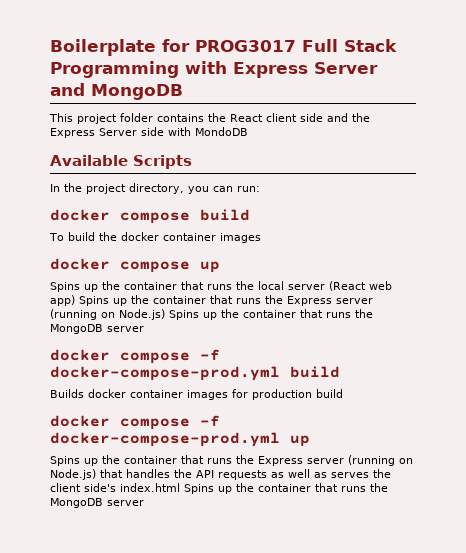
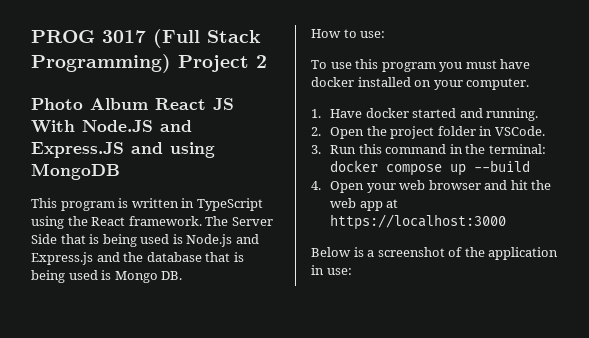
- Boilerplate for PROG3017 Full Stack Programming with Express Server and MongoDB
- This project folder contains the React client side and the Express Server side with MondoDB
- Available Scripts
- In the project directory, you can run:
- docker compose build
- To build the docker container images
- docker compose up
- Spins up the container that runs the local server (React web app) Spins up the container that runs the Express server (running on Node.js) Spins up the container that runs the MongoDB server
- docker compose -f docker-compose-prod.yml build
- Builds docker container images for production build
- docker compose -f docker-compose-prod.yml up
- Spins up the container that runs the Express server (running on Node.js) that handles the API requests as well as serves the client side's index.html Spins up the container that runs the MongoDB server
+ PROG 3017 (Full Stack Programming) Project 2
+ Photo Album React JS With Node.JS and Express.JS and using MongoDB
+ This program is written in TypeScript using the React framework. The Server Side that is being used is Node.js and Express.js and the database that is being used is Mongo DB.
+ How to use:
+ To use this program you must have docker installed on your computer.
+ 1. Have docker started and running.
+ 2. Open the project folder in VSCode.
+ 3. Run this command in the terminal: docker compose up --build
+ 4. Open your web browser and hit the web app at https://localhost:3000
+ Below is a screenshot of the application in use:

